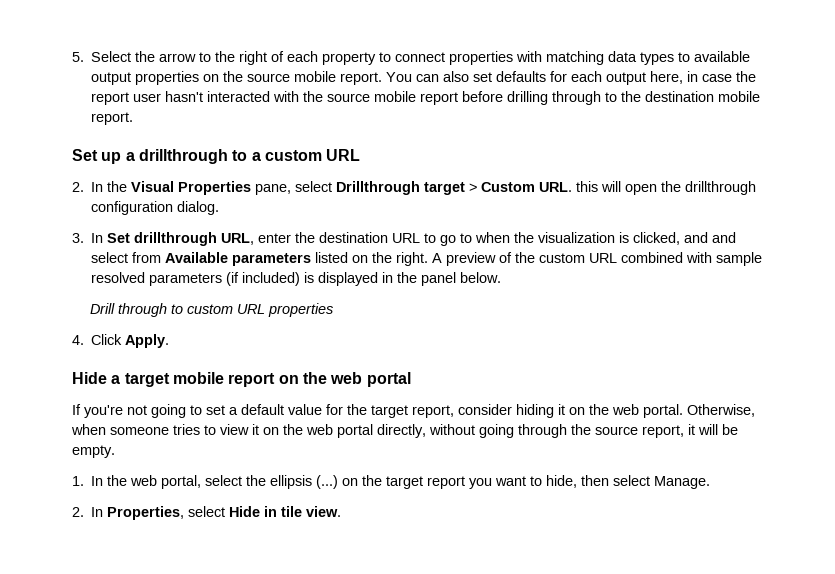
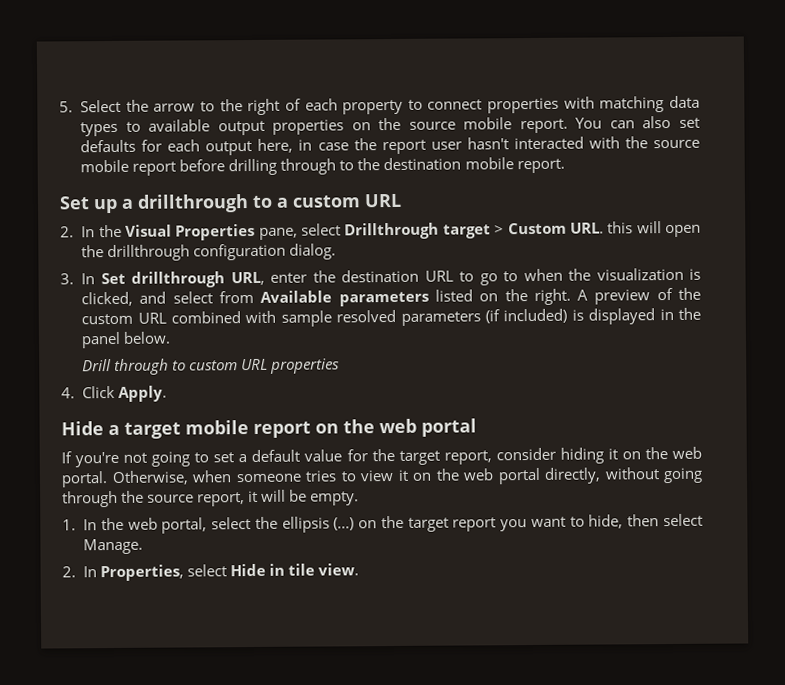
- 3. In Set drillthrough URL, enter the destination URL to go to when the visualization is clicked, and and select from Available parameters listed on the right.
+ 3. In Set drillthrough URL, enter the destination URL to go to when the visualization is clicked, and select from Available parameters listed on the right.

